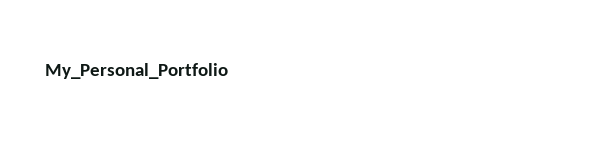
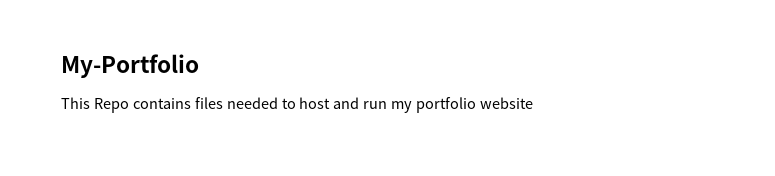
- My_Personal_Portfolio
+ My-Portfolio
+ This Repo contains files needed to host and run my portfolio website

